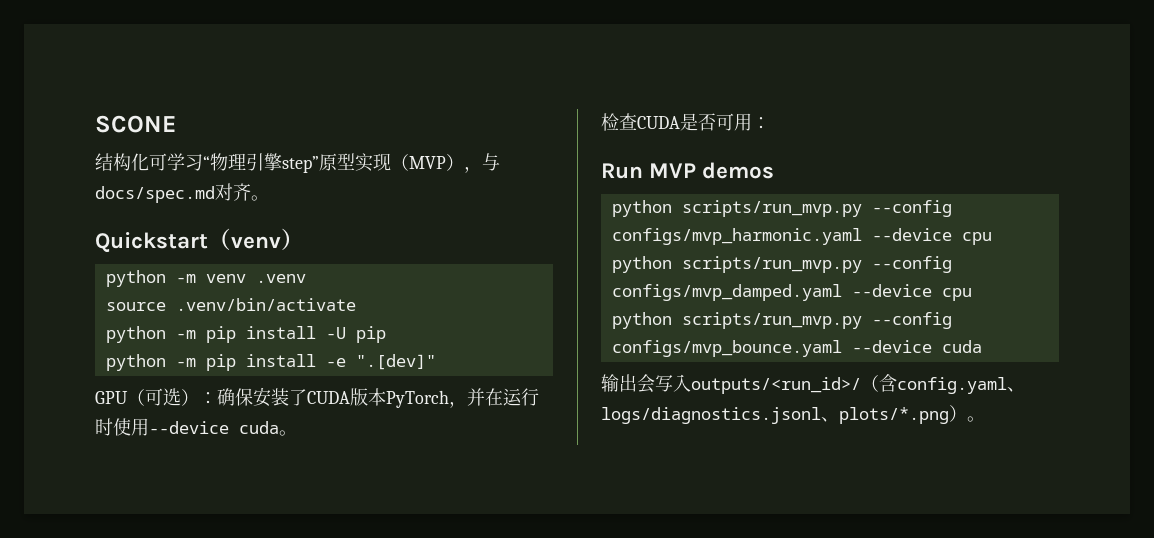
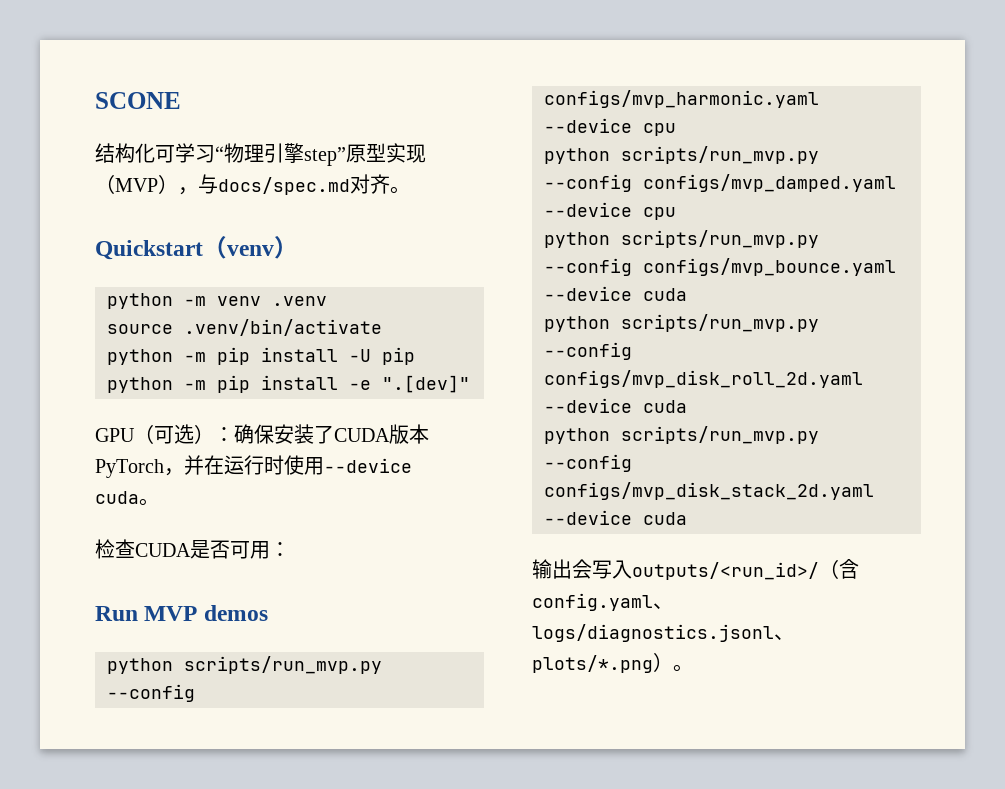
+ python scripts/run_mvp.py --config configs/mvp_disk_roll_2d.yaml --device cuda
+ python scripts/run_mvp.py --config configs/mvp_disk_stack_2d.yaml --device cuda

